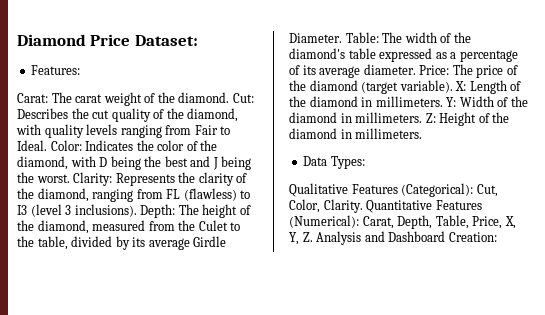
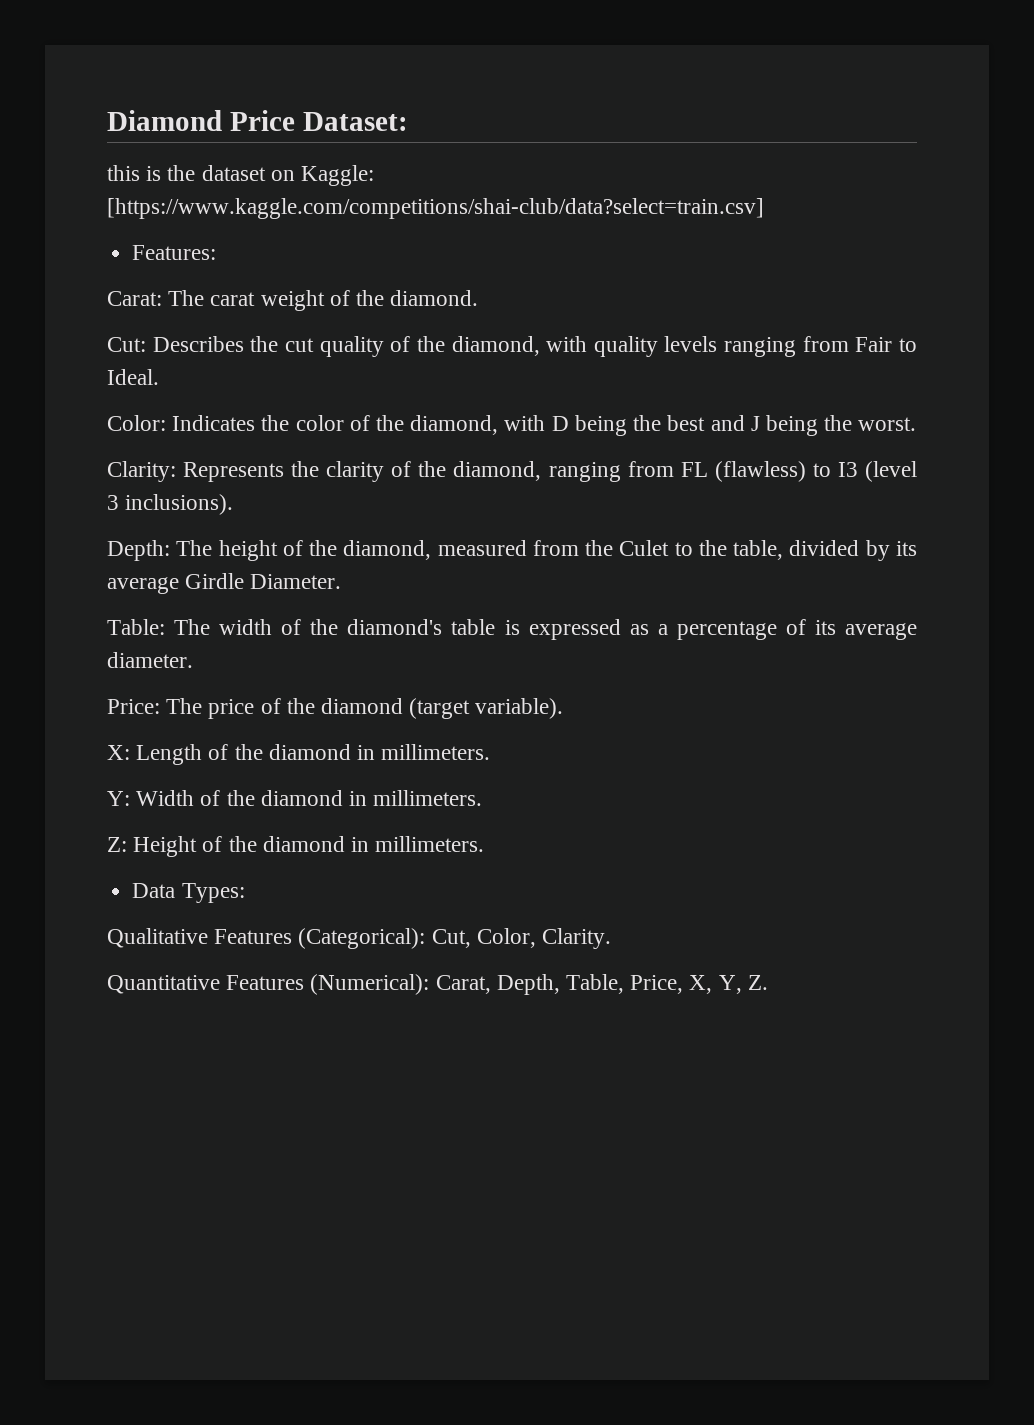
+ this is the dataset on Kaggle: [https://www.kaggle.com/competitions/shai-club/data?select=train.csv]
- The carat weight of the diamond. Cut:
+ The carat weight of the diamond.
+ Cut:
- Describes the cut quality of the diamond, with quality levels ranging from Fair to Ideal. Color:
+ Describes the cut quality of the diamond, with quality levels ranging from Fair to Ideal.
+ Color:
- Indicates the color of the diamond, with D being the best and J being the worst. Clarity:
+ Indicates the color of the diamond, with D being the best and J being the worst.
+ Clarity:
- Represents the clarity of the diamond, ranging from FL (flawless) to I3 (level 3 inclusions). Depth:
+ Represents the clarity of the diamond, ranging from FL (flawless) to I3 (level 3 inclusions).
+ Depth:
- The height of the diamond, measured from the Culet to the table, divided by its average Girdle Diameter. Table:
+ The height of the diamond, measured from the Culet to the table, divided by its average Girdle Diameter.
+ Table:
- The width of the diamond's table expressed as a percentage of its average diameter. Price:
+ The width of the diamond's table is expressed as a percentage of its average diameter.
+ Price:
- The price of the diamond (target variable). X:
+ The price of the diamond (target variable).
+ X:
- Length of the diamond in millimeters. Y:
+ Length of the diamond in millimeters.
+ Y:
- Width of the diamond in millimeters. Z:
+ Width of the diamond in millimeters.
+ Z:
- Qualitative Features (Categorical): Cut, Color, Clarity. Quantitative Features (Numerical): Carat, Depth, Table, Price, X, Y, Z. Analysis and Dashboard Creation:
+ Qualitative Features (Categorical): Cut, Color, Clarity.
+ Quantitative Features (Numerical): Carat, Depth, Table, Price, X, Y, Z.

